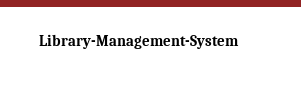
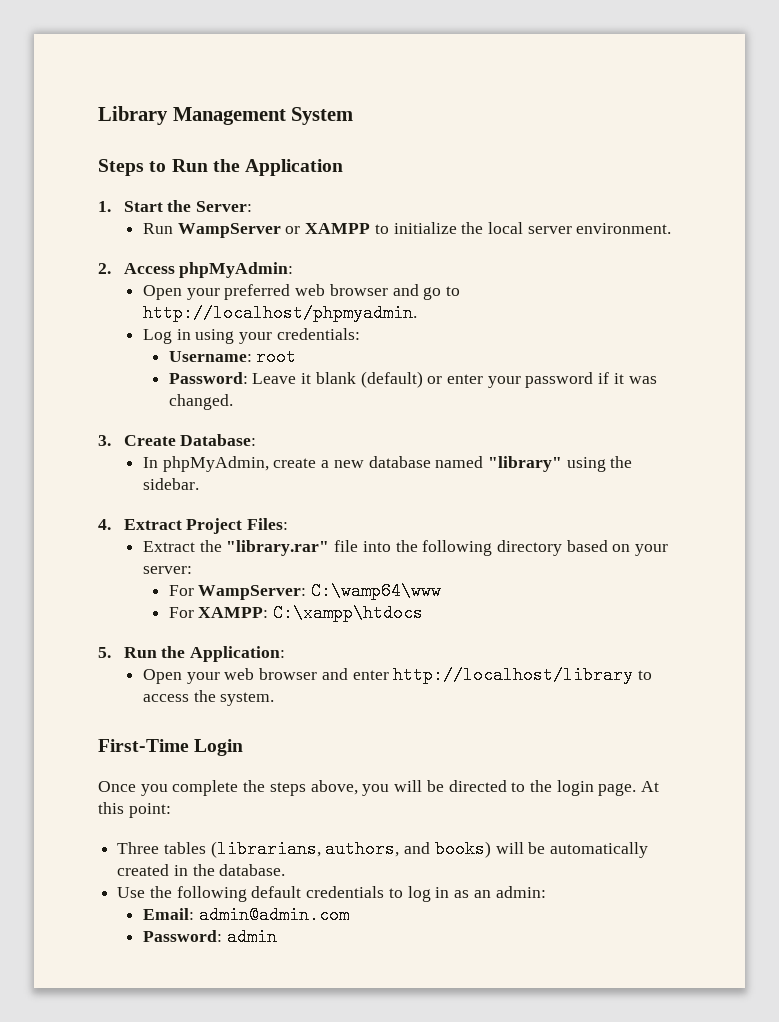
- Library-Management-System
+ Library Management System
+ Steps to Run the Application
+ 1. Start the Server:
+ Run WampServer or XAMPP to initialize the local server environment.
+ 2. Access phpMyAdmin:
+ Open your preferred web browser and go to http://localhost/phpmyadmin.
+ Log in using your credentials:
+ Username: root
+ Password: Leave it blank (default) or enter your password if it was changed.
+ 3. Create Database:
+ In phpMyAdmin, create a new database named "library" using the sidebar.
+ 4. Extract Project Files:
+ Extract the "library.rar" file into the following directory based on your server:
+ For WampServer: C:\wamp64\www
+ For XAMPP: C:\xampp\htdocs
+ 5. Run the Application:
+ Open your web browser and enter http://localhost/library to access the system.
+ First-Time Login
+ Once you complete the steps above, you will be directed to the login page. At this point:
+ Three tables (librarians, authors, and books) will be automatically created in the database.
+ Use the following default credentials to log in as an admin:
+ Email: admin@admin.com
+ Password: admin

